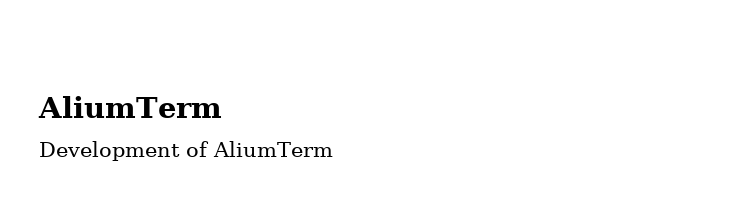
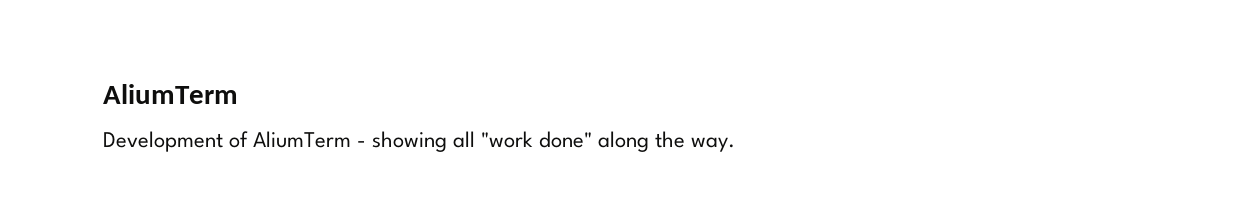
- Development of AliumTerm
+ Development of AliumTerm - showing all "work done" along the way.

